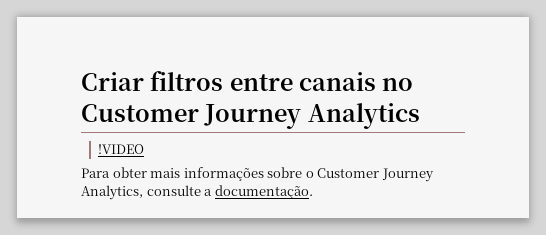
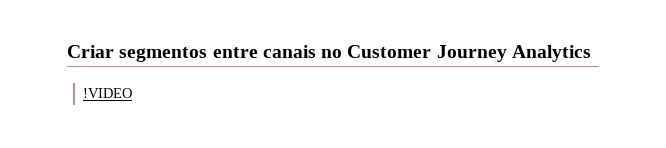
- Criar filtros entre canais no Customer Journey Analytics
+ Criar segmentos entre canais no Customer Journey Analytics
- Para obter mais informações sobre o Customer Journey Analytics, consulte a documentação.

